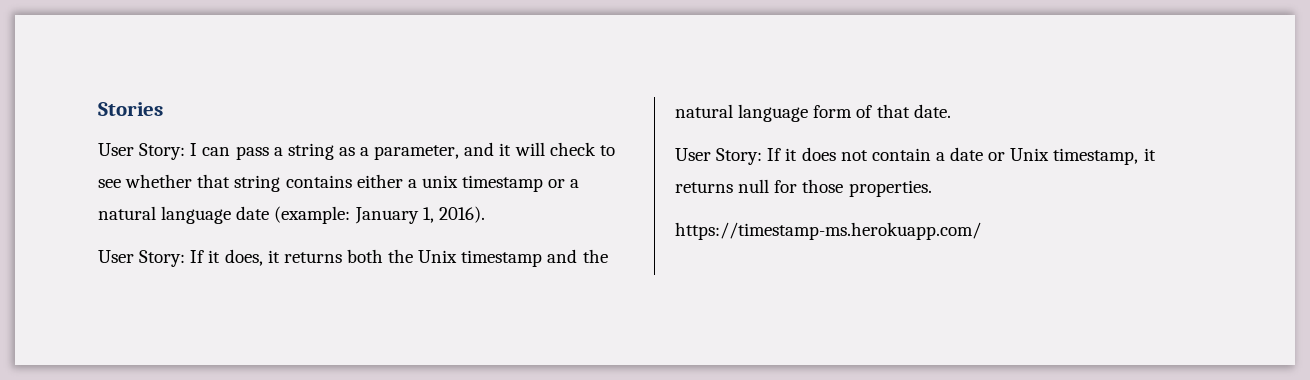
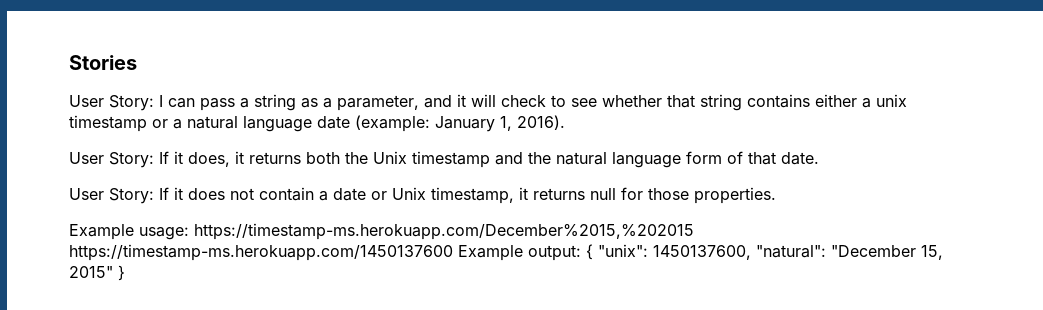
- https://timestamp-ms.herokuapp.com/
+ Example usage: https://timestamp-ms.herokuapp.com/December%2015,%202015 https://timestamp-ms.herokuapp.com/1450137600 Example output: { "unix": 1450137600, "natural": "December 15, 2015" }

